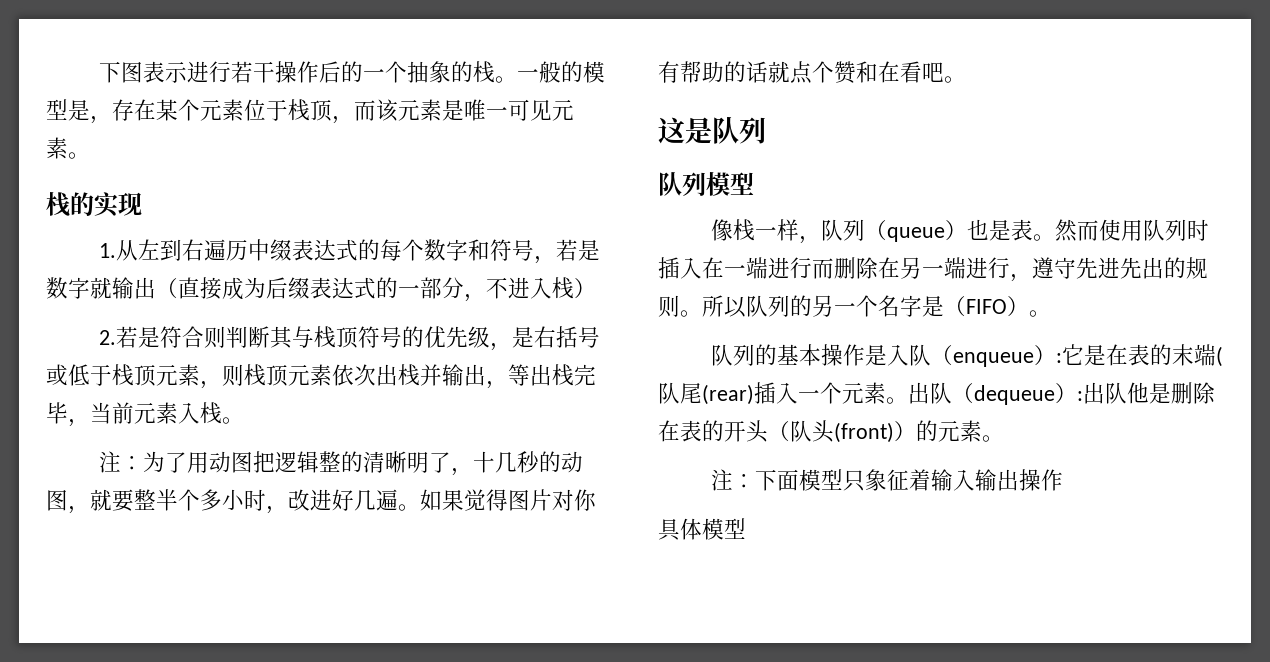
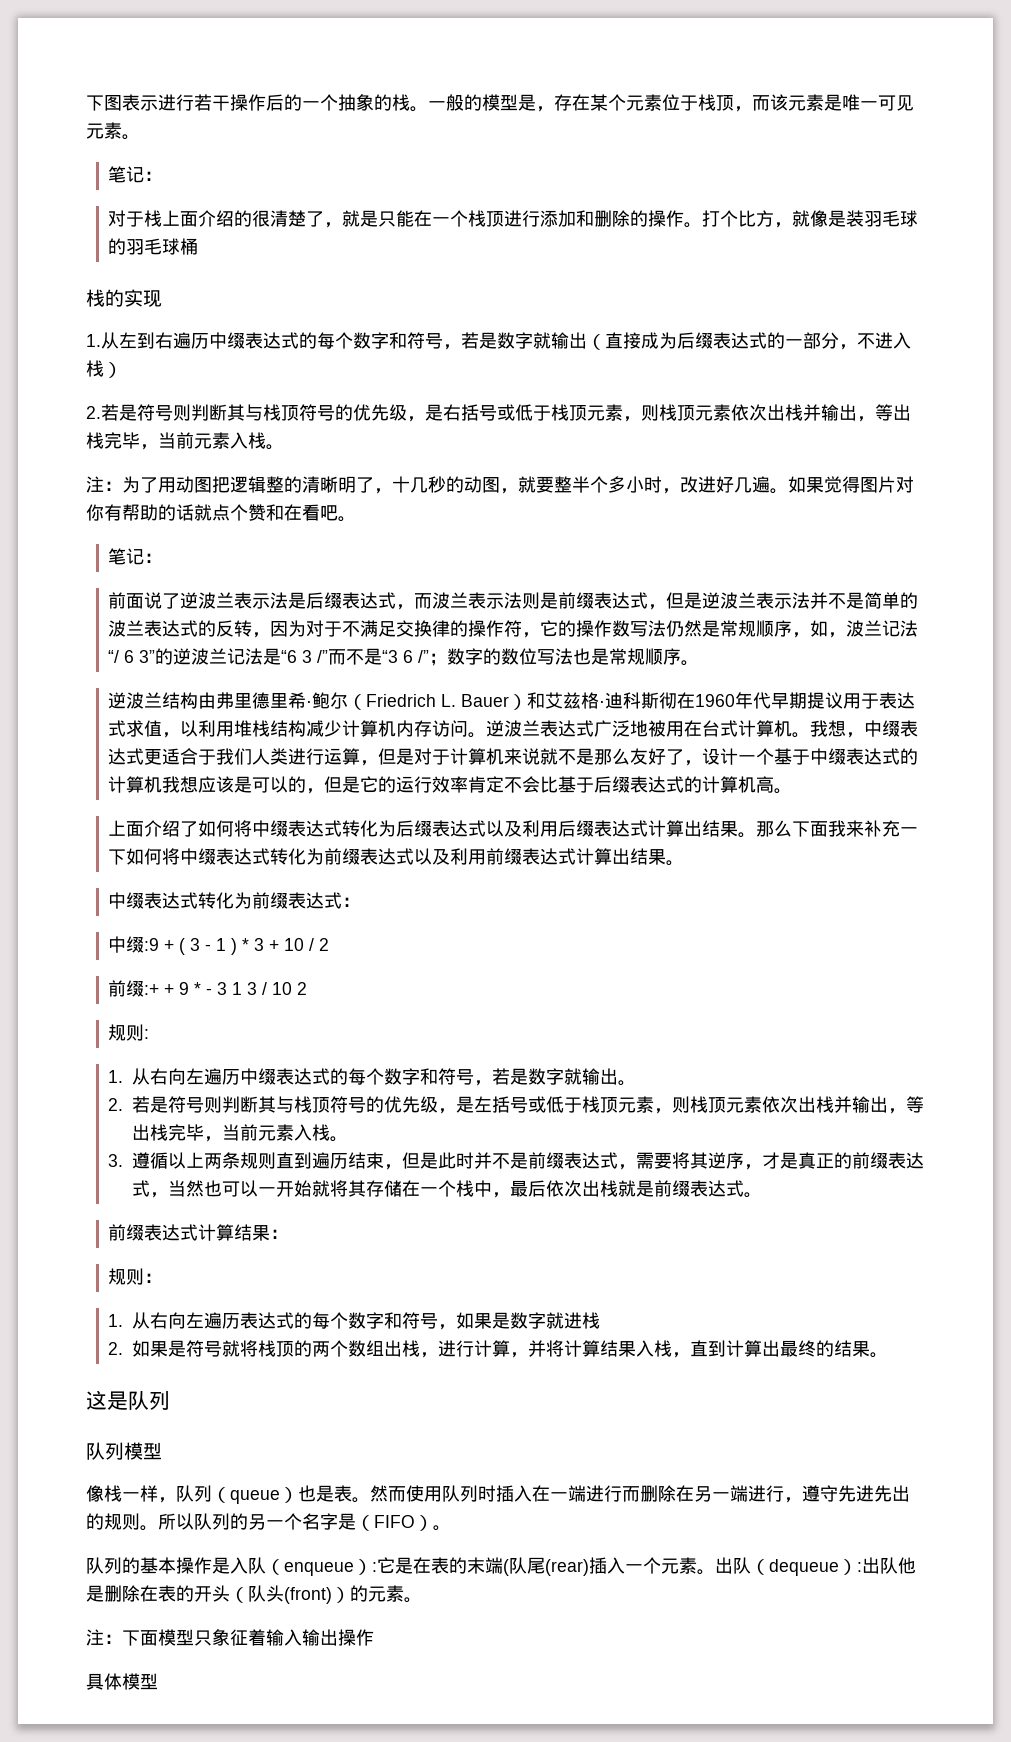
  一般的模型是，存在某个元素位于栈顶，而该元素是唯一可见元素。
+ 笔记：
+ 对于栈上面介绍的很清楚了，就是只能在一个栈顶进行添加和删除的操作。打个比方，就像是装羽毛球的羽毛球桶
- 2.若是符合则判断其与栈顶符号的优先级，是右括号或低于栈顶元素，则栈顶元素依次出栈并输出，等出栈完毕，当前元素入栈。
+ 2.若是符号则判断其与栈顶符号的优先级，是右括号或低于栈顶元素，则栈顶元素依次出栈并输出，等出栈完毕，当前元素入栈。
  如果觉得图片对你有帮助的话就点个赞和在看吧。
+ 笔记：
+ 前面说了逆波兰表示法是后缀表达式，而波兰表示法则是前缀表达式，但是逆波兰表示法并不是简单的波兰表达式的反转，因为对于不满足交换律的操作符，它的操作数写法仍然是常规顺序，如，波兰记法“/ 6 3”的逆波兰记法是“6 3 /”而不是“3 6 /”；数字的数位写法也是常规顺序。
+ 逆波兰结构由弗里德里希·鲍尔（Friedrich L. Bauer）和艾兹格·迪科斯彻在1960年代早期提议用于表达式求值，以利用堆栈结构减少计算机内存访问。逆波兰表达式广泛地被用在台式计算机。我想，中缀表达式更适合于我们人类进行运算，但是对于计算机来说就不是那么友好了，设计一个基于中缀表达式的计算机我想应该是可以的，但是它的运行效率肯定不会比基于后缀表达式的计算机高。
+ 上面介绍了如何将中缀表达式转化为后缀表达式以及利用后缀表达式计算出结果。那么下面我来补充一下如何将中缀表达式转化为前缀表达式以及利用前缀表达式计算出结果。
+ 中缀表达式转化为前缀表达式：
+ 中缀:9 + ( 3 - 1 ) * 3 + 10 / 2
+ 前缀:+ + 9 * - 3 1 3 / 10 2
+ 规则:
+ 1.从右向左遍历中缀表达式的每个数字和符号，若是数字就输出。
+ 2.若是符号则判断其与栈顶符号的优先级，是左括号或低于栈顶元素，则栈顶元素依次出栈并输出，等出栈完毕，当前元素入栈。
+ 3.遵循以上两条规则直到遍历结束，但是此时并不是前缀表达式，需要将其逆序，才是真正的前缀表达式，当然也可以一开始就将其存储在一个栈中，最后依次出栈就是前缀表达式。
+ 前缀表达式计算结果：
+ 规则：
+ 1.从右向左遍历表达式的每个数字和符号，如果是数字就进栈
+ 2.如果是符号就将栈顶的两个数组出栈，进行计算，并将计算结果入栈，直到计算出最终的结果。

